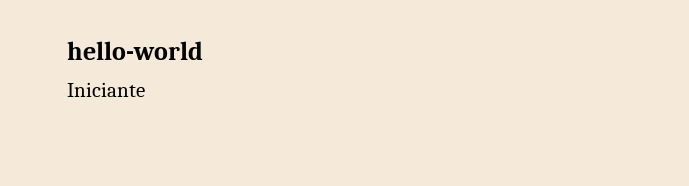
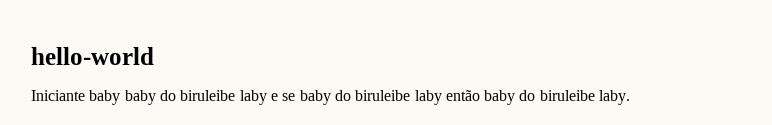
- Iniciante
+ Iniciante baby baby do biruleibe laby e se baby do biruleibe laby então baby do biruleibe laby.

